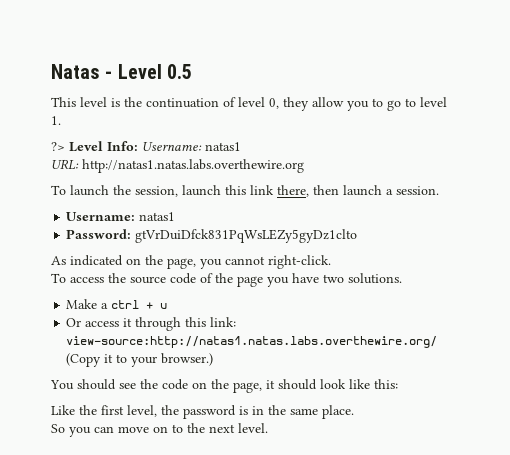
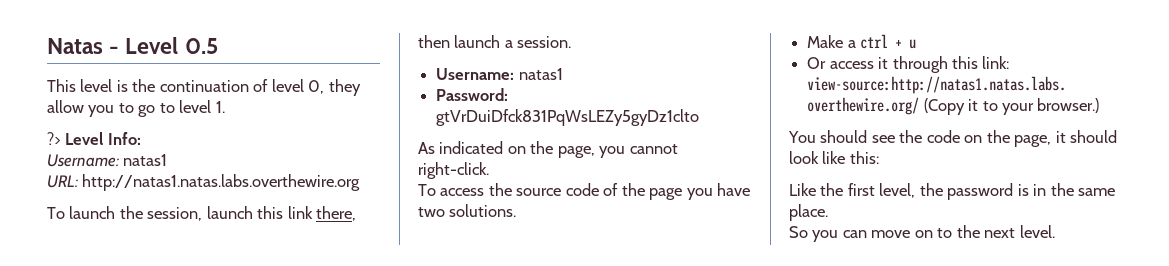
- ?> Level Info: Username: natas1
+ ?> Level Info:
+ Username: natas1

